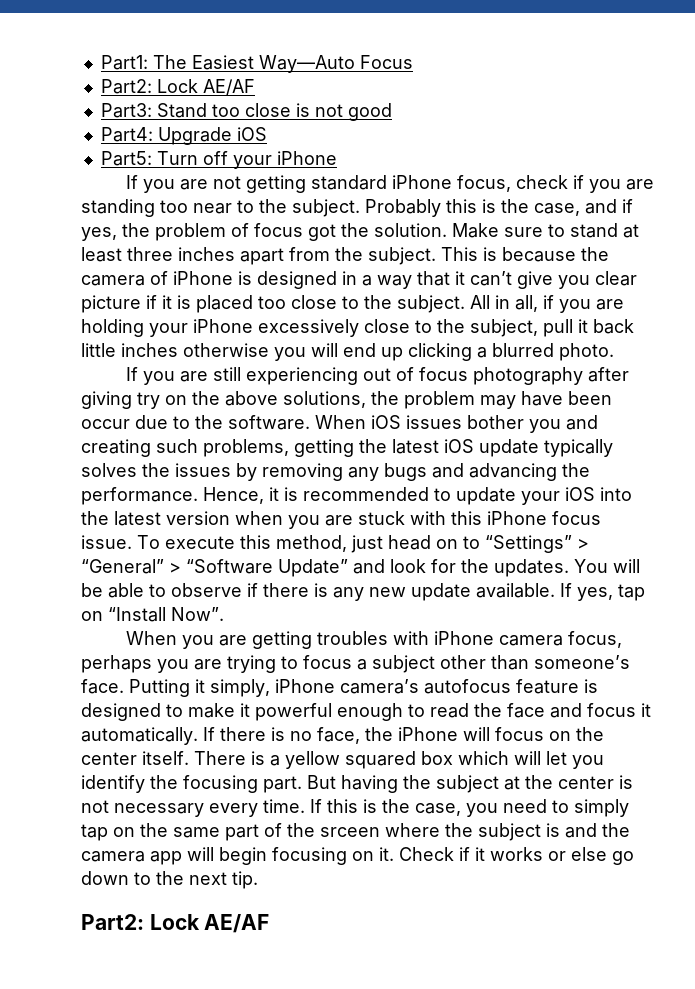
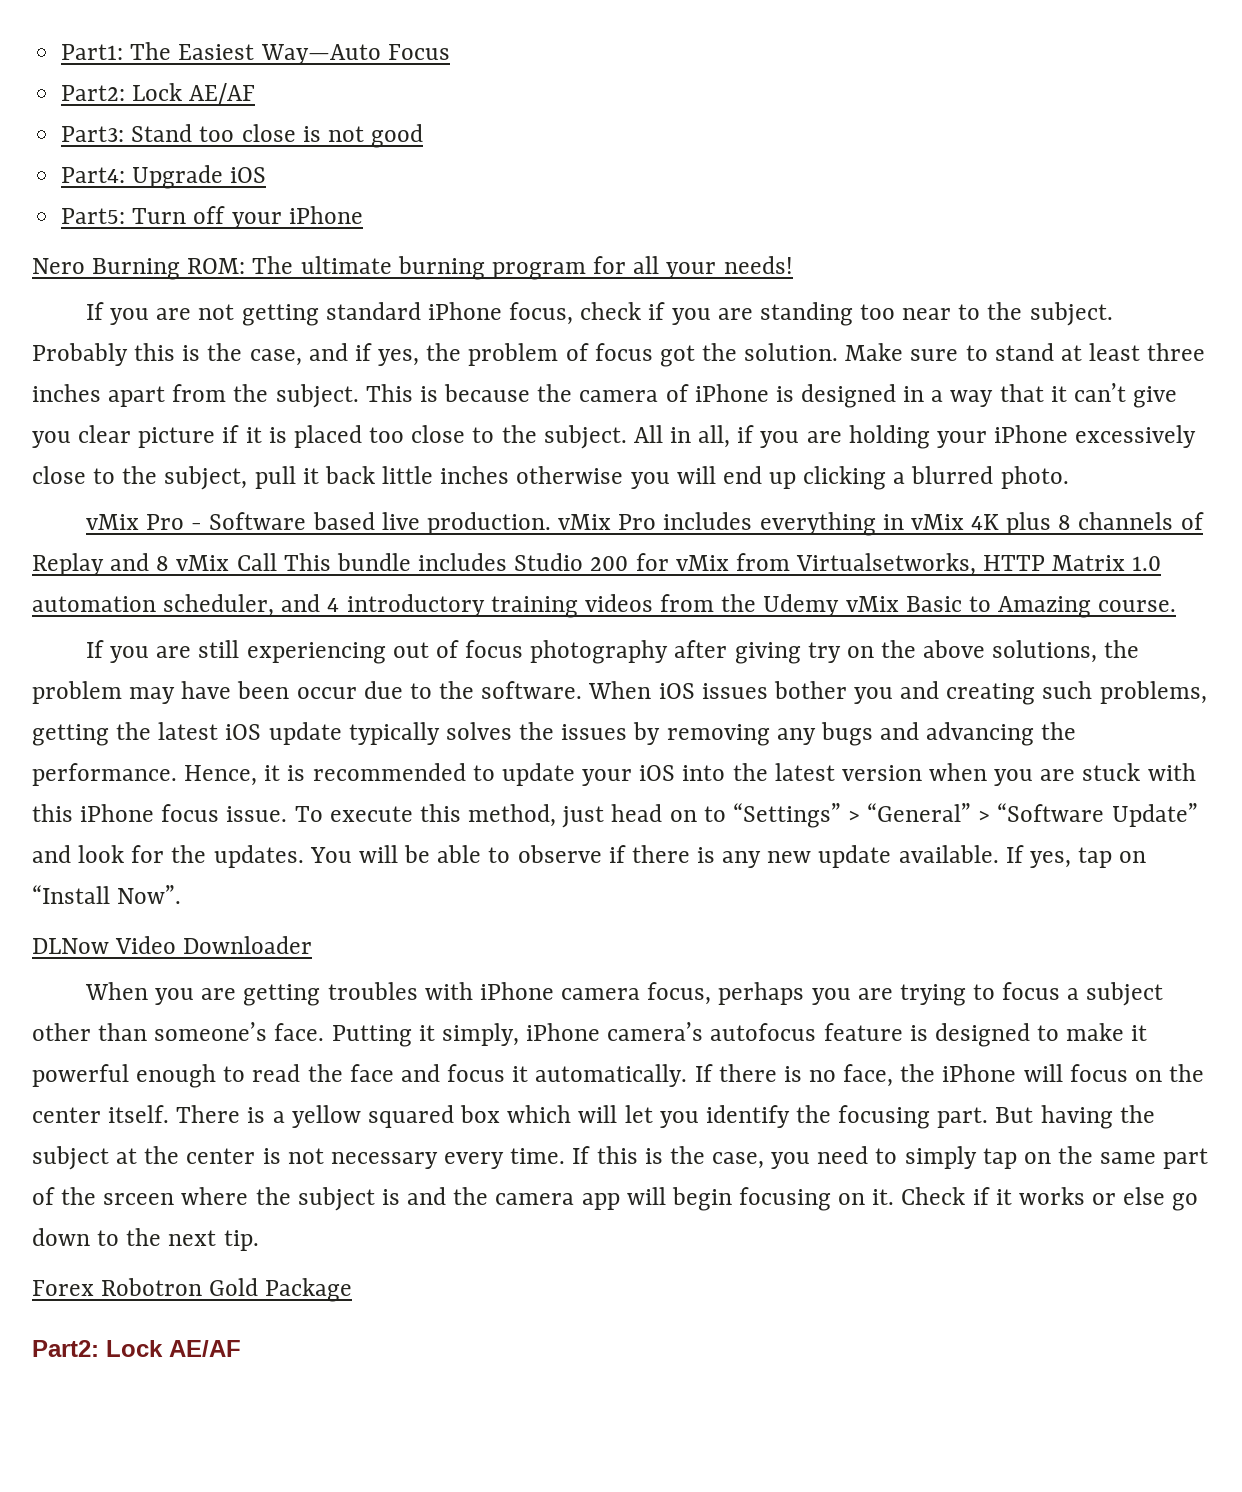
+ Nero Burning ROM: The ultimate burning program for all your needs!
+ vMix Pro - Software based live production. vMix Pro includes everything in vMix 4K plus 8 channels of Replay and 8 vMix Call This bundle includes Studio 200 for vMix from Virtualsetworks, HTTP Matrix 1.0 automation scheduler, and 4 introductory training videos from the Udemy vMix Basic to Amazing course.
+ DLNow Video Downloader
+ Forex Robotron Gold Package

